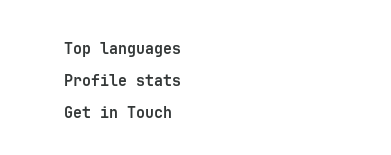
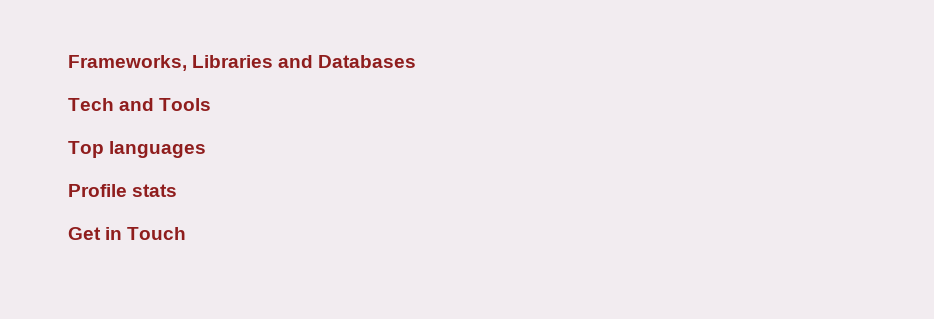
+ Frameworks, Libraries and Databases
+ Tech and Tools

